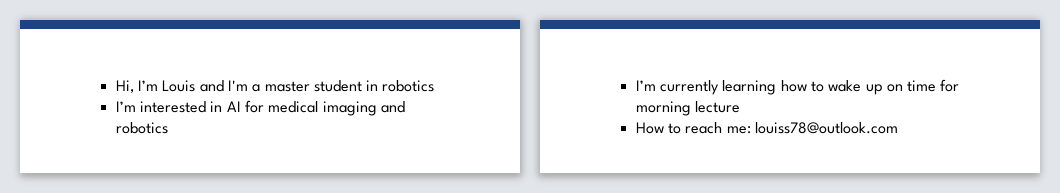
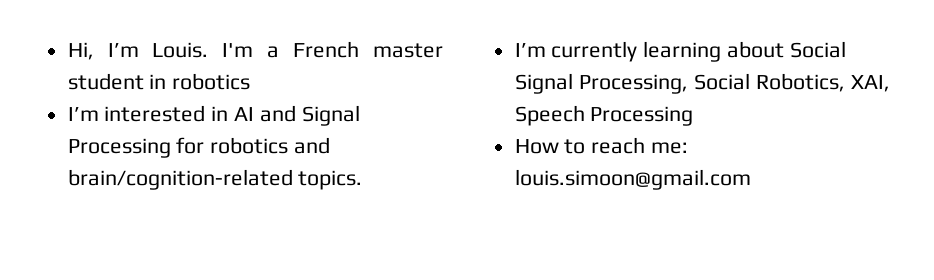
- Hi, I’m Louis and I'm a master student in robotics
+ Hi, I’m Louis. I'm a French master student in robotics
- I’m interested in AI for medical imaging and robotics
- I’m currently learning how to wake up on time for morning lecture
+ I’m interested in AI and Signal Processing for robotics and brain/cognition-related topics.
+ I’m currently learning about Social Signal Processing, Social Robotics, XAI, Speech Processing
- How to reach me: louiss78@outlook.com
+ How to reach me: louis.simoon@gmail.com

